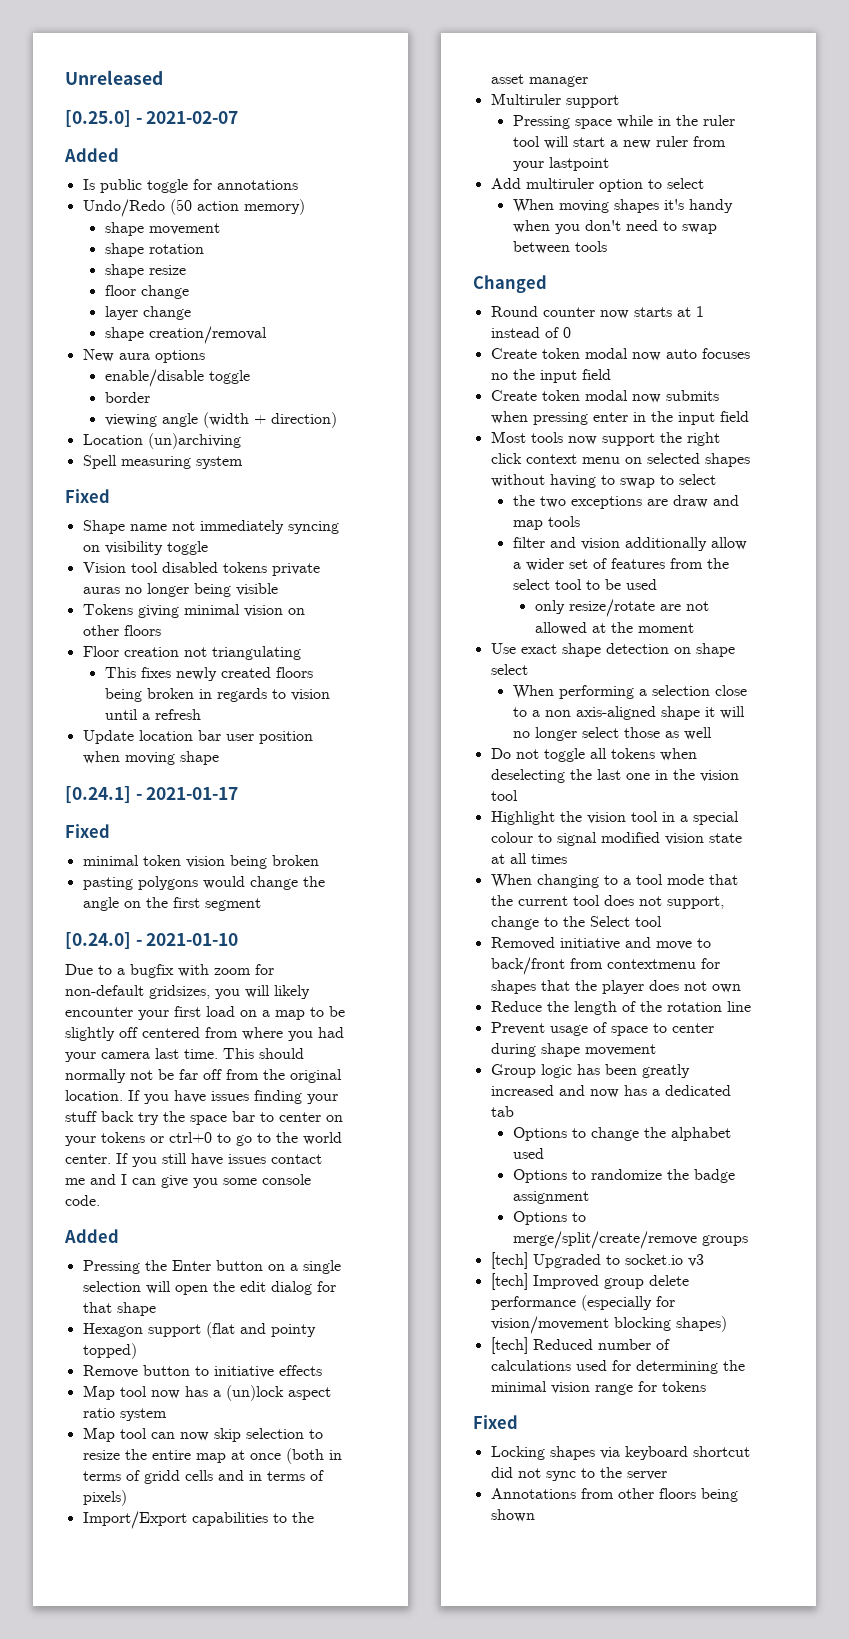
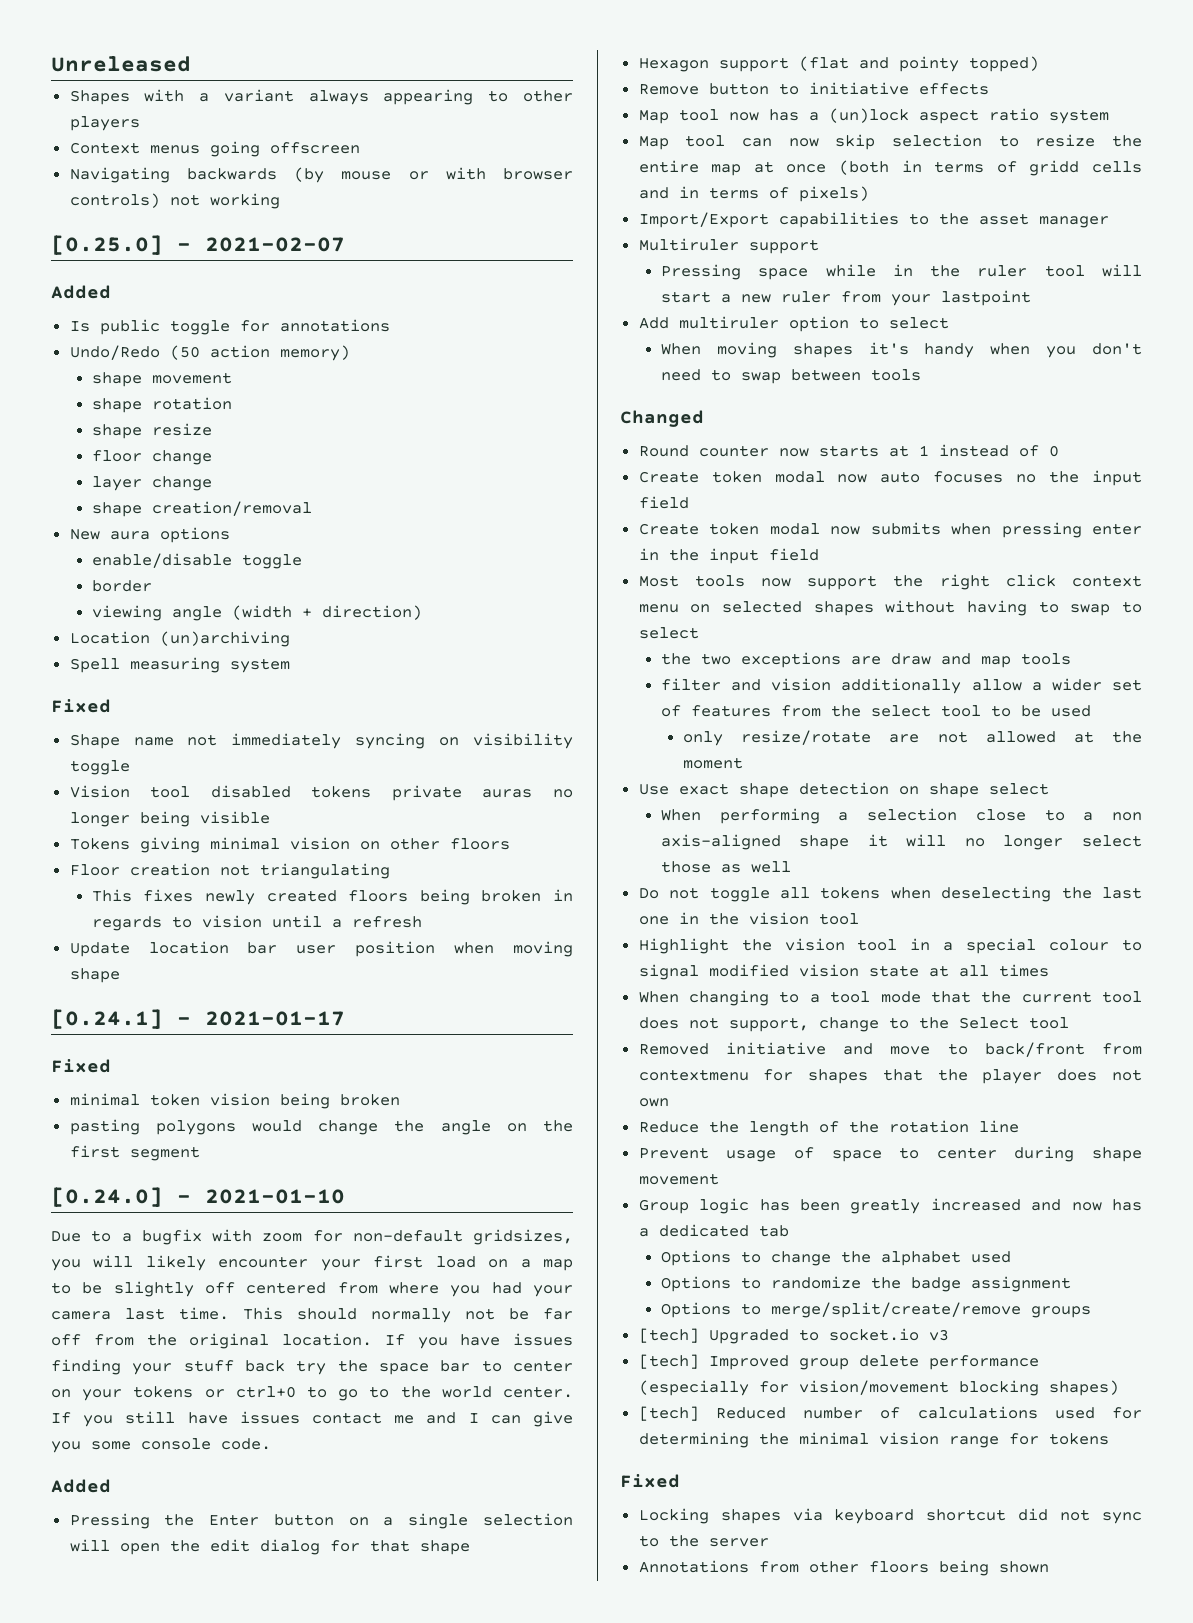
+ Shapes with a variant always appearing to other players
+ Context menus going offscreen
+ Navigating backwards (by mouse or with browser controls) not working

